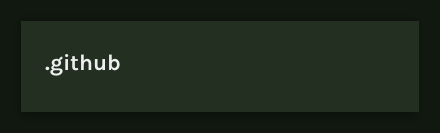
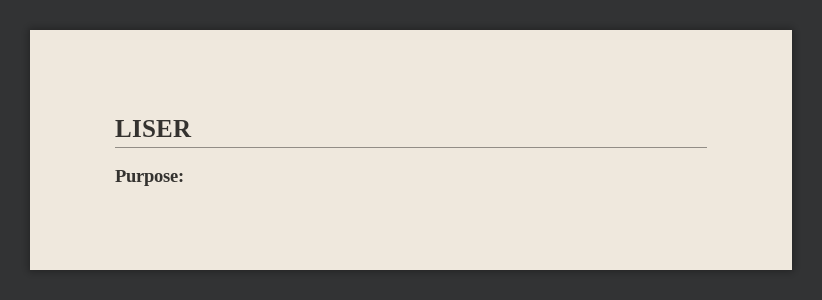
- .github
+ LISER
+ Purpose:

